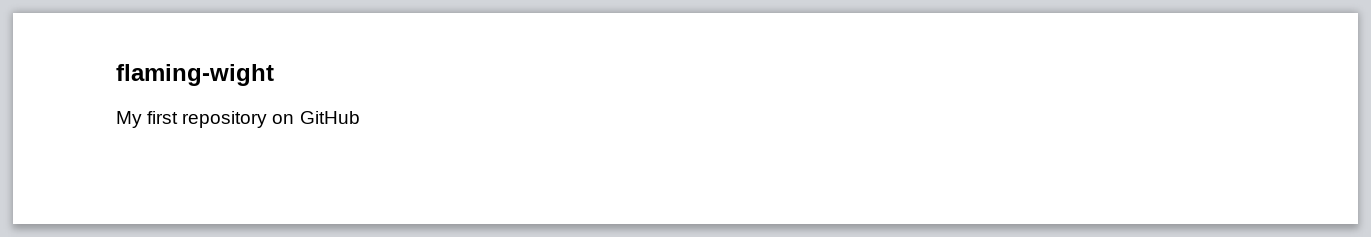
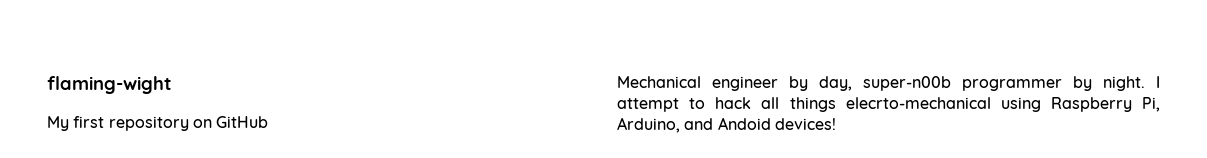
+ Mechanical engineer by day, super-n00b programmer by night. I attempt to hack all things elecrto-mechanical using Raspberry Pi, Arduino, and Andoid devices!

